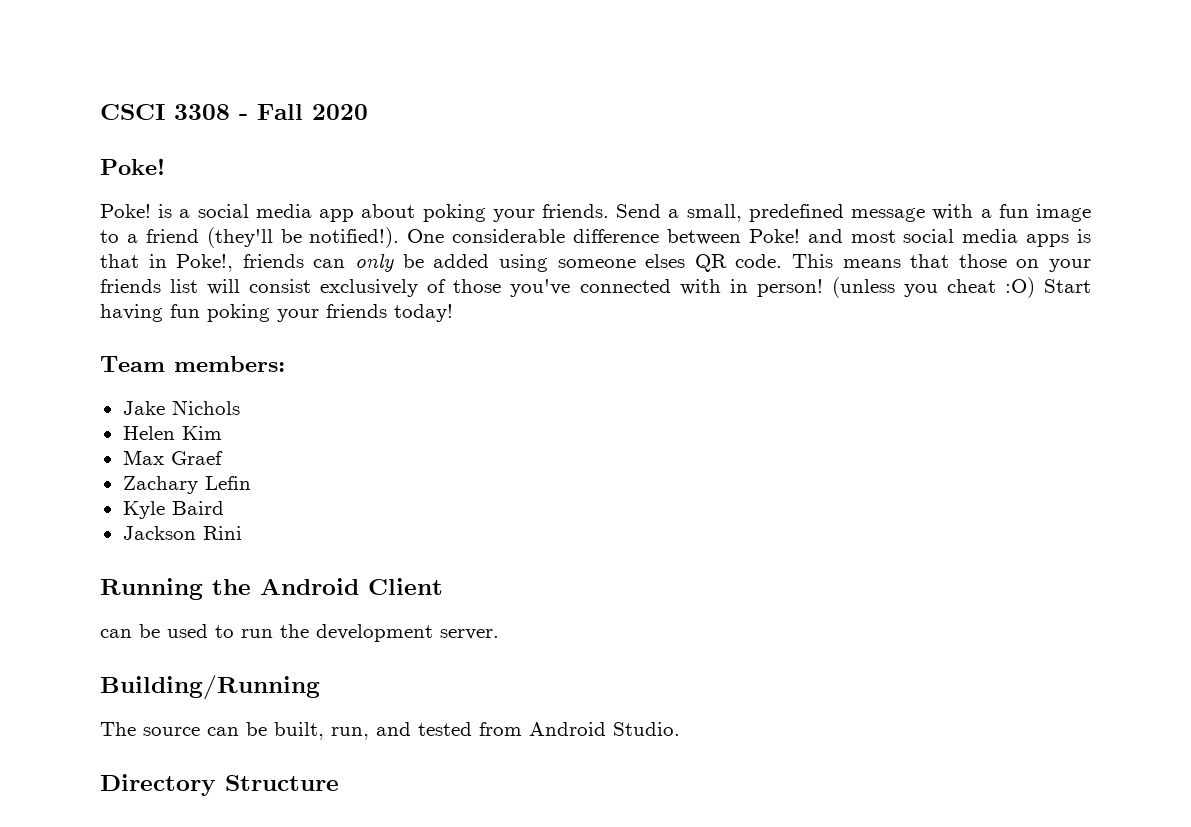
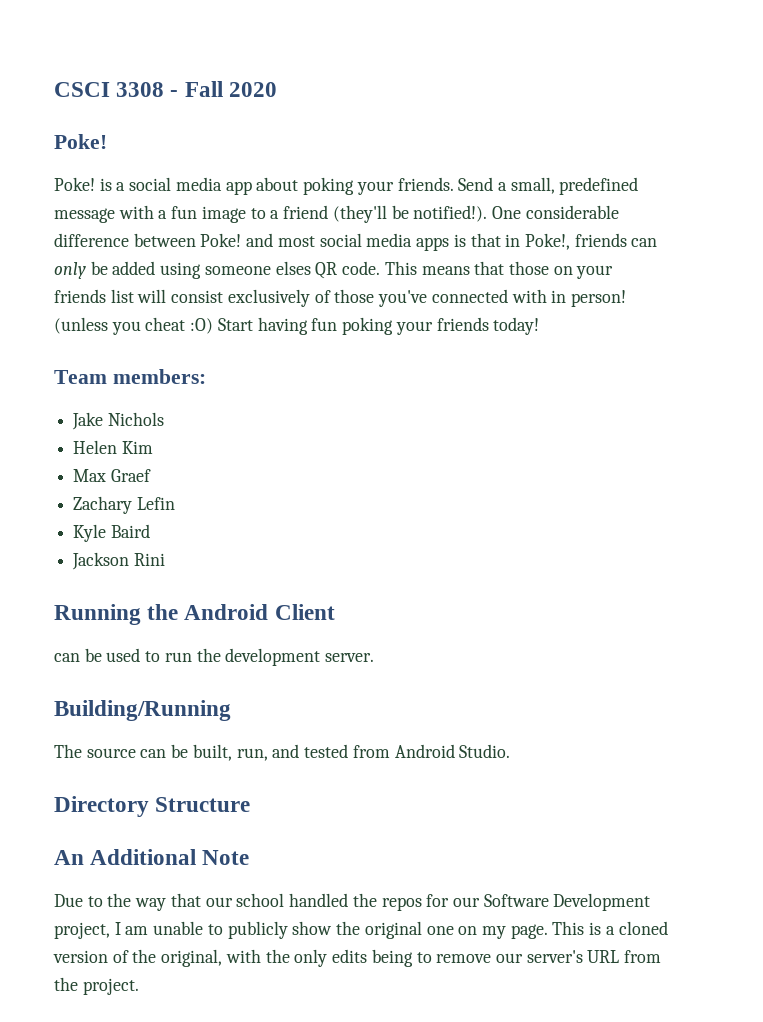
+ An Additional Note
+ Due to the way that our school handled the repos for our Software Development project, I am unable to publicly show the original one on my page. This is a cloned version of the original, with the only edits being to remove our server's URL from the project.

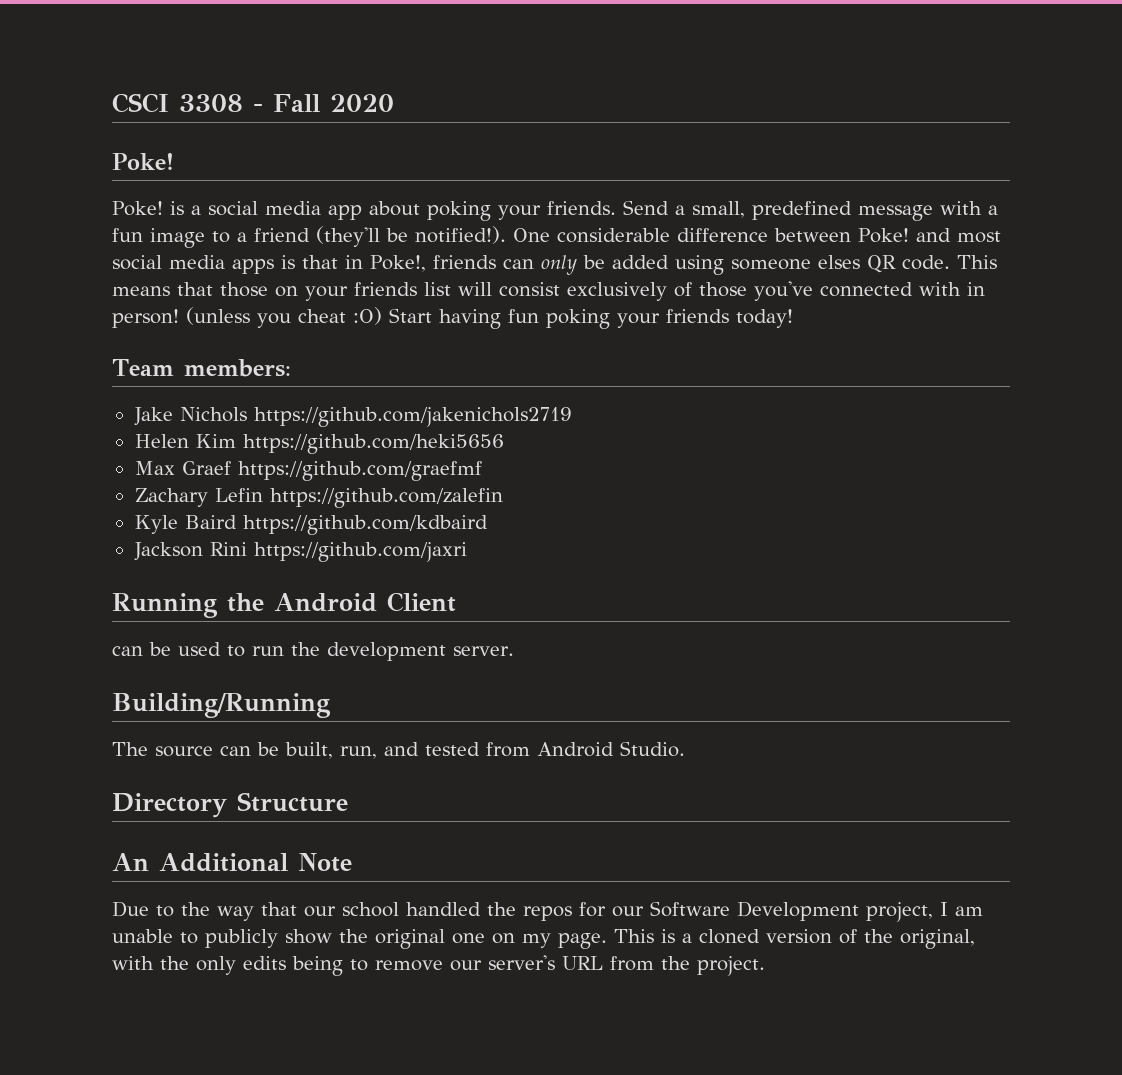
- Jake Nichols
+ Jake Nichols https://github.com/jakenichols2719
- Helen Kim
+ Helen Kim https://github.com/heki5656
- Max Graef
+ Max Graef https://github.com/graefmf
- Zachary Lefin
+ Zachary Lefin https://github.com/zalefin
- Kyle Baird
+ Kyle Baird https://github.com/kdbaird
- Jackson Rini
+ Jackson Rini https://github.com/jaxri

